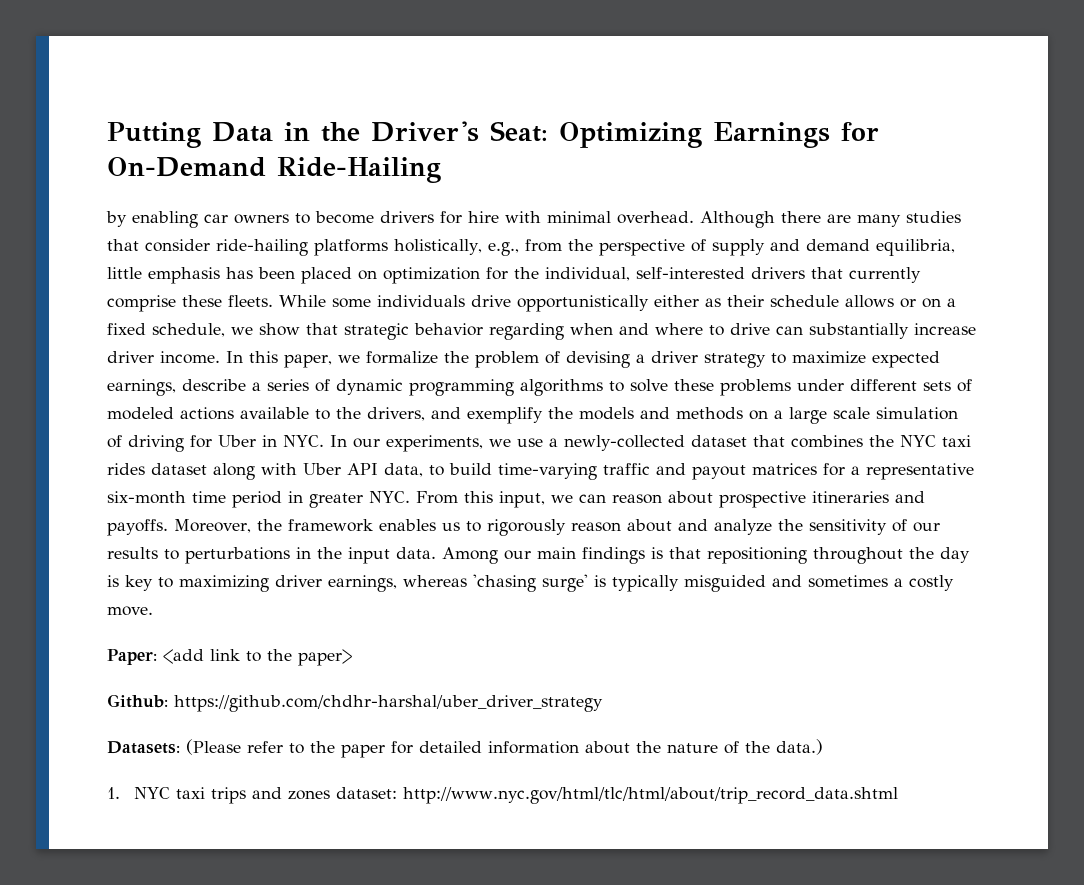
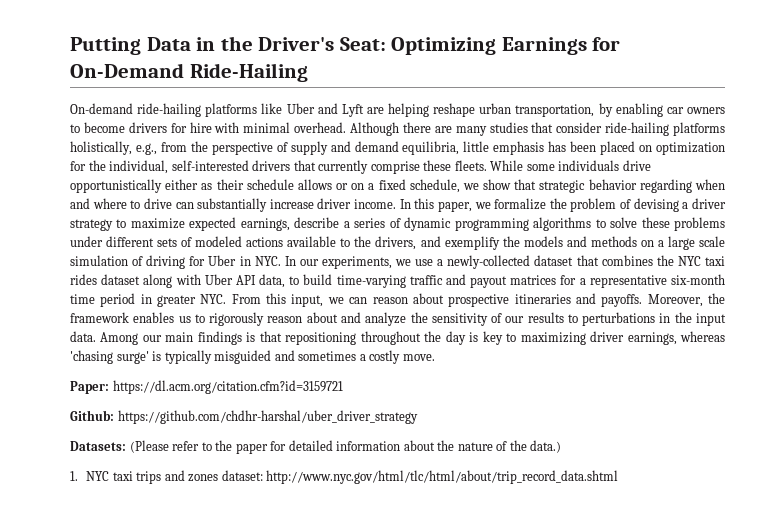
- by enabling car owners to become drivers for hire with minimal overhead.
+ On-demand ride-hailing platforms like Uber and Lyft are helping reshape urban transportation, by enabling car owners to become drivers for hire with minimal overhead.
- Paper: <add link to the paper>
+ Paper: https://dl.acm.org/citation.cfm?id=3159721

